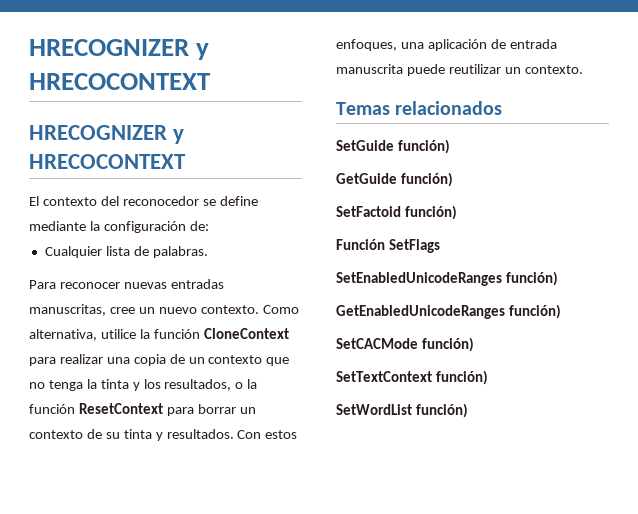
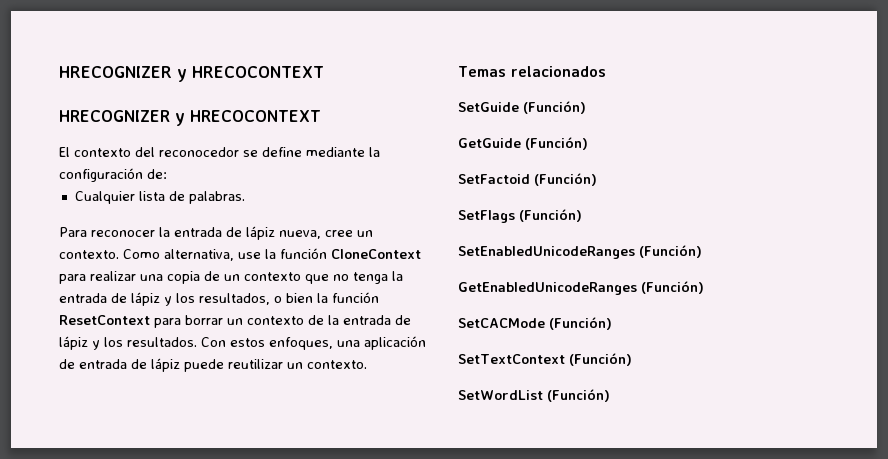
- Para reconocer nuevas entradas manuscritas, cree un nuevo contexto.
+ Para reconocer la entrada de lápiz nueva, cree un contexto.
- Como alternativa, utilice la función CloneContext para realizar una copia de un contexto que no tenga la tinta y los resultados, o la función ResetContext para borrar un contexto de su tinta y resultados.
+ Como alternativa, use la función CloneContext para realizar una copia de un contexto que no tenga la entrada de lápiz y los resultados, o bien la función ResetContext para borrar un contexto de la entrada de lápiz y los resultados.
- Con estos enfoques, una aplicación de entrada manuscrita puede reutilizar un contexto.
+ Con estos enfoques, una aplicación de entrada de lápiz puede reutilizar un contexto.
- SetGuide función)
+ SetGuide (Función)
- GetGuide función)
+ GetGuide (Función)
- SetFactoid función)
- Función SetFlags
+ SetFactoid (Función)
+ SetFlags (Función)
- SetEnabledUnicodeRanges función)
+ SetEnabledUnicodeRanges (Función)
- GetEnabledUnicodeRanges función)
+ GetEnabledUnicodeRanges (Función)
- SetCACMode función)
+ SetCACMode (Función)
- SetTextContext función)
+ SetTextContext (Función)
- SetWordList función)
+ SetWordList (Función)

